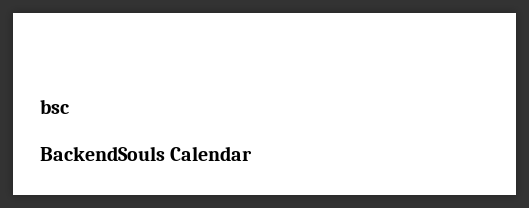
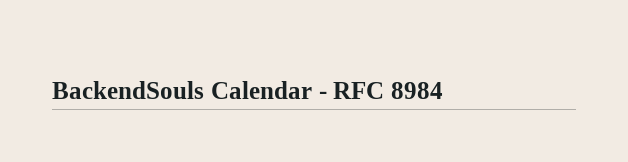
- bsc
- BackendSouls Calendar
+ BackendSouls Calendar - RFC 8984

